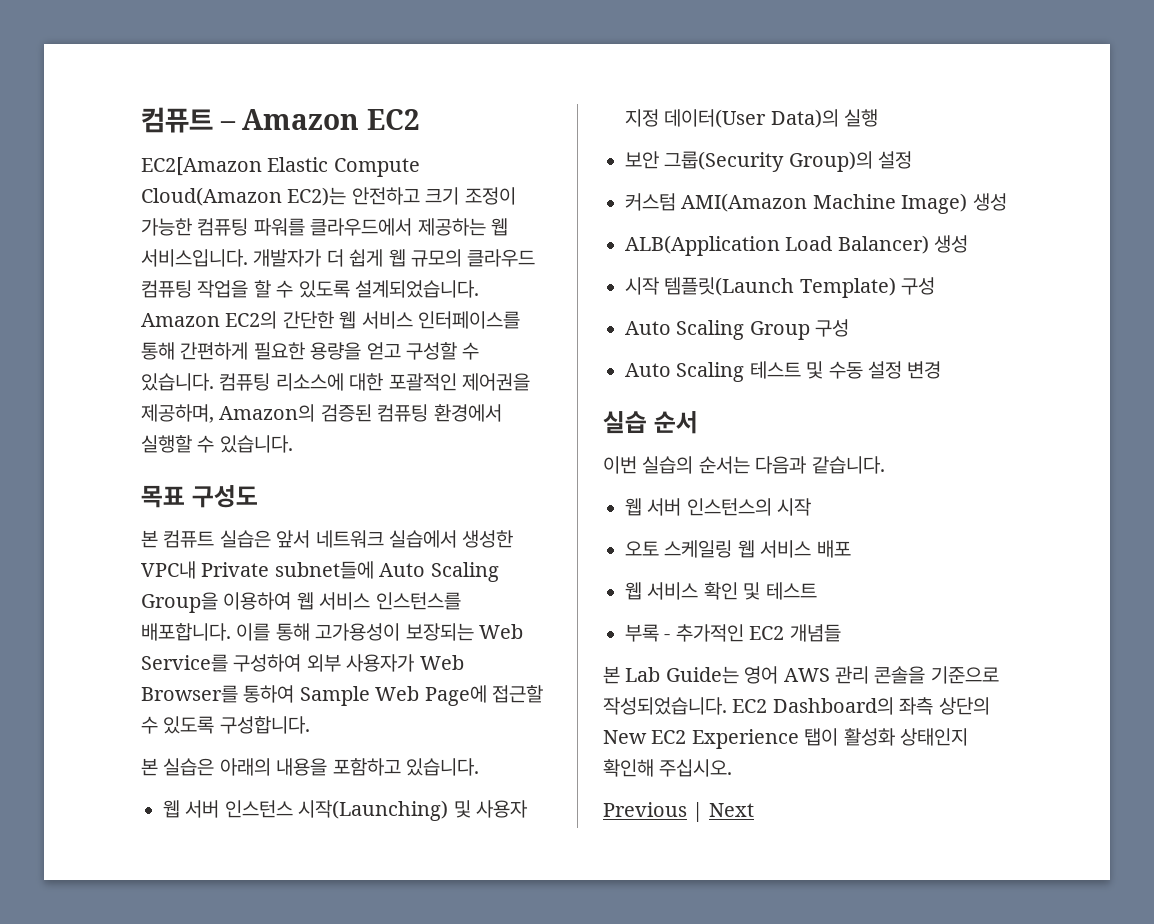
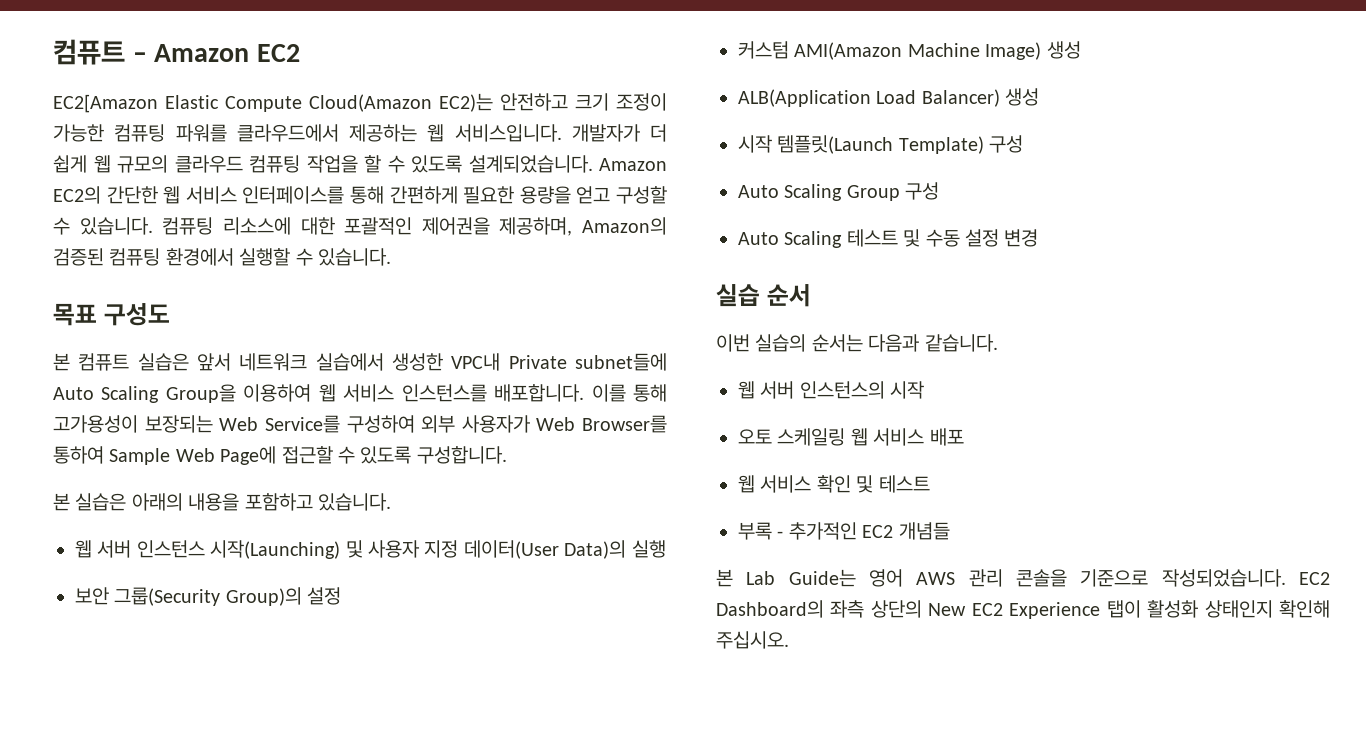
- Previous | Next

